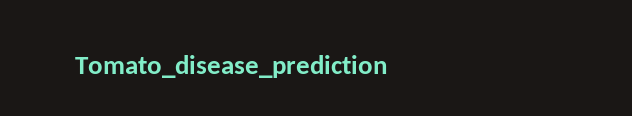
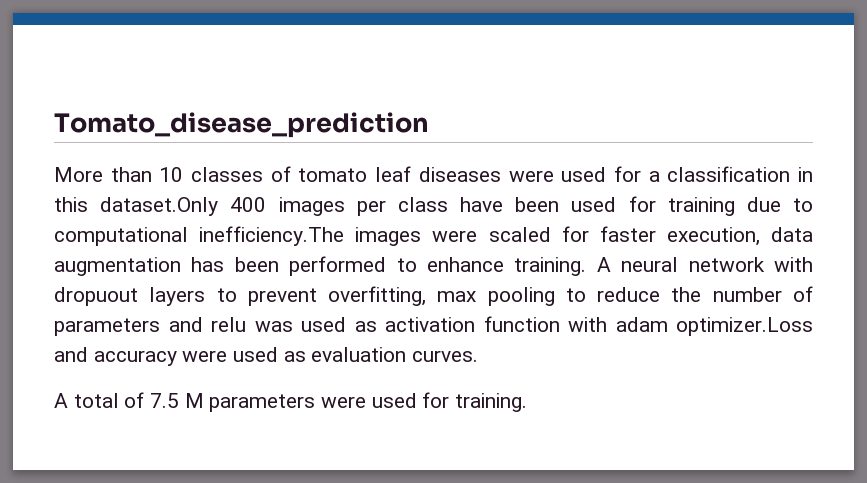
+ More than 10 classes of tomato leaf diseases were used for a classification in this dataset.Only 400 images per class have been used for training due to computational inefficiency.The images were scaled for faster execution, data augmentation has been performed to enhance training. A neural network with dropuout layers to prevent overfitting, max pooling to reduce the number of parameters and relu was used as activation function with adam optimizer.Loss and accuracy were used as evaluation curves.
+ A total of 7.5 M parameters were used for training.

